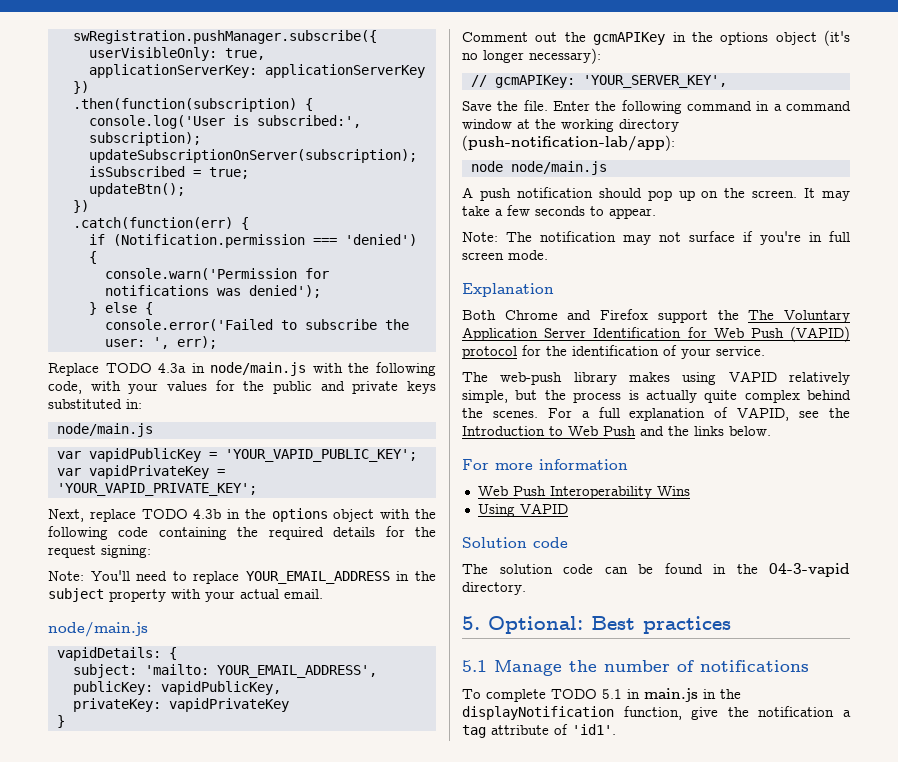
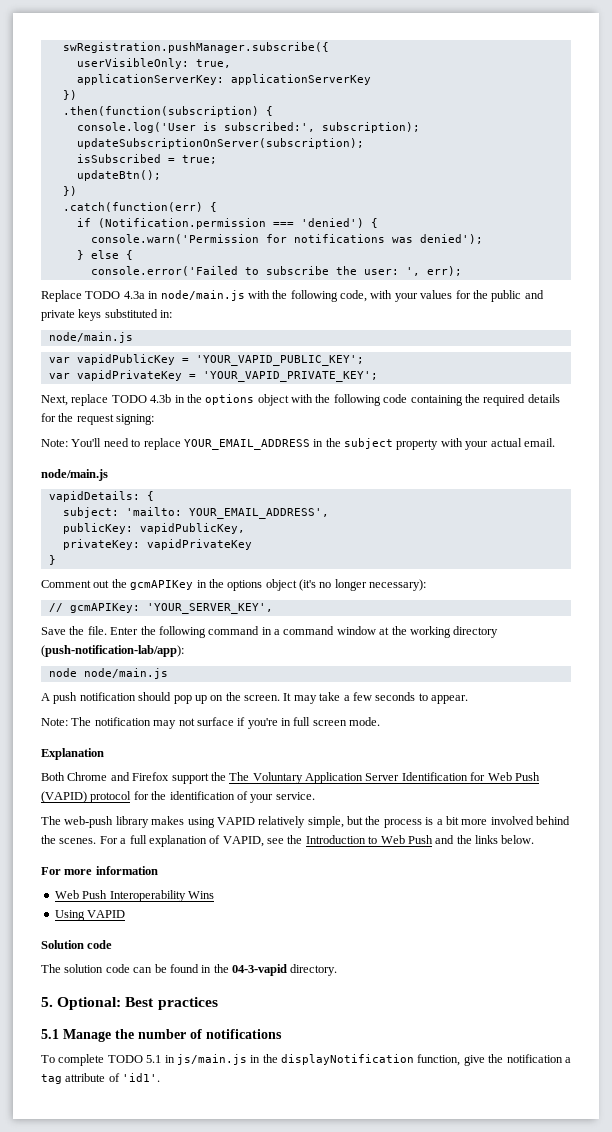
- The web-push library makes using VAPID relatively simple, but the process is actually quite complex behind the scenes.
+ The web-push library makes using VAPID relatively simple, but the process is a bit more involved behind the scenes.
- To complete TODO 5.1 in main.js in the displayNotification function, give the notification a tag attribute of 'id1'.
+ To complete TODO 5.1 in js/main.js in the displayNotification function, give the notification a tag attribute of 'id1'.

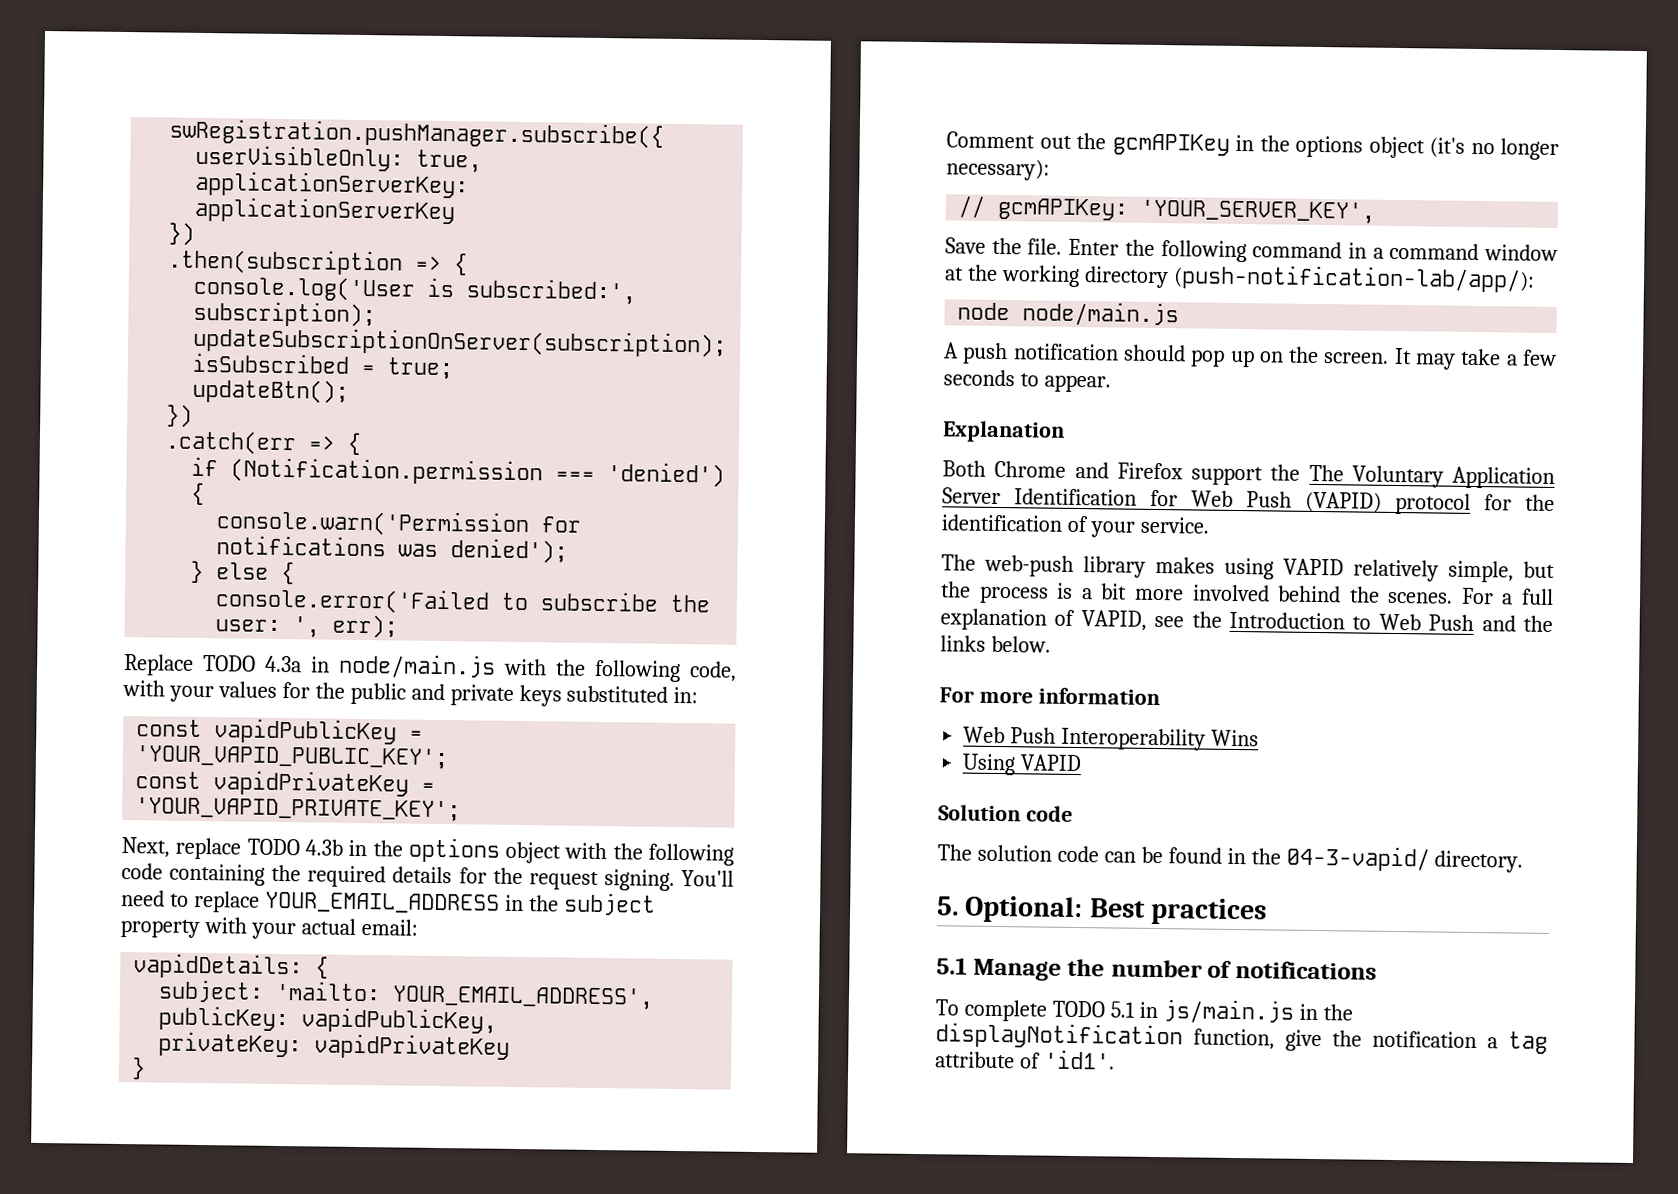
- .then(function(subscription) {
+ .then(subscription => {
- .catch(function(err) {
+ .catch(err => {
  Replace TODO 4.3a in node/main.js with the following code, with your values for the public and private keys substituted in:
- node/main.js
- var vapidPublicKey = 'YOUR_VAPID_PUBLIC_KEY';
+ const vapidPublicKey = 'YOUR_VAPID_PUBLIC_KEY';
- var vapidPrivateKey = 'YOUR_VAPID_PRIVATE_KEY';
+ const vapidPrivateKey = 'YOUR_VAPID_PRIVATE_KEY';
- Next, replace TODO 4.3b in the options object with the following code containing the required details for the request signing:
- Note: You'll need to replace YOUR_EMAIL_ADDRESS in the subject property with your actual email.
- node/main.js
+ Next, replace TODO 4.3b in the options object with the following code containing the required details for the request signing. You'll need to replace YOUR_EMAIL_ADDRESS in the subject property with your actual email:
- Enter the following command in a command window at the working directory (push-notification-lab/app):
+ Enter the following command in a command window at the working directory (push-notification-lab/app/):
- Note: The notification may not surface if you're in full screen mode.
- The solution code can be found in the 04-3-vapid directory.
+ The solution code can be found in the 04-3-vapid/ directory.

